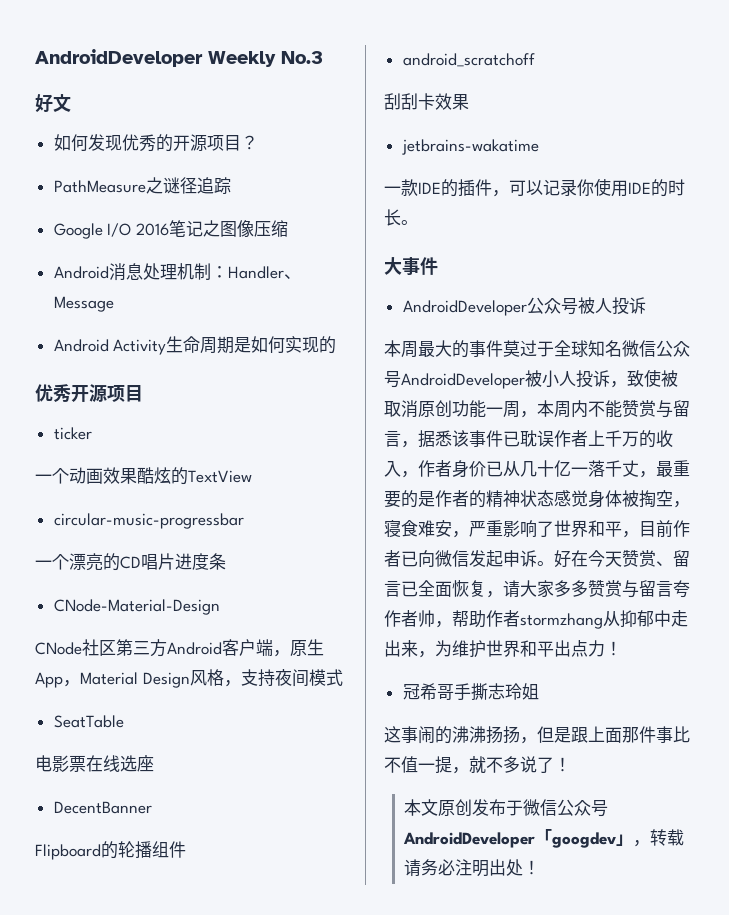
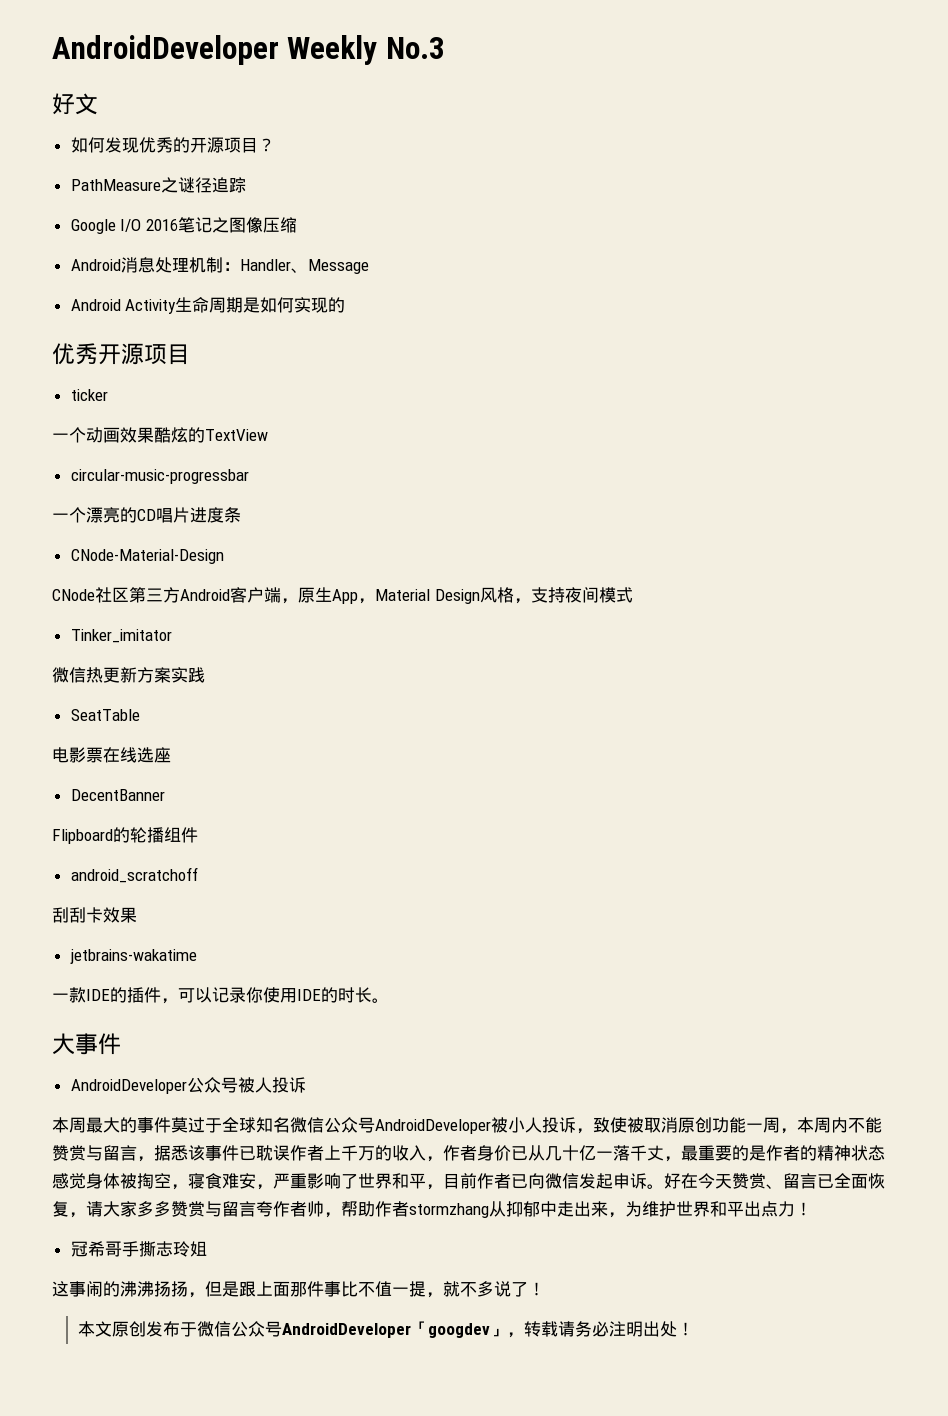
+ Tinker_imitator
+ 微信热更新方案实践

